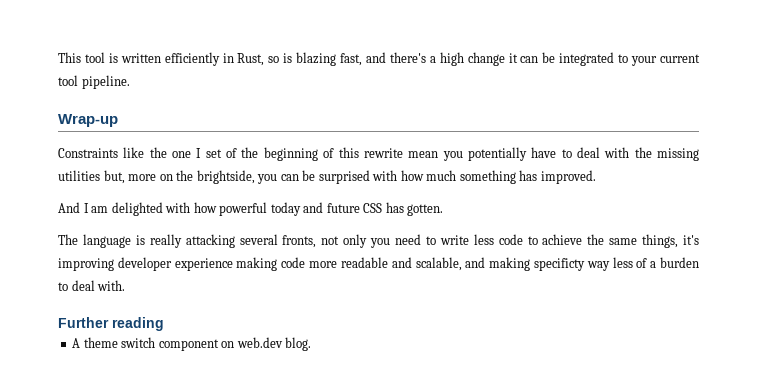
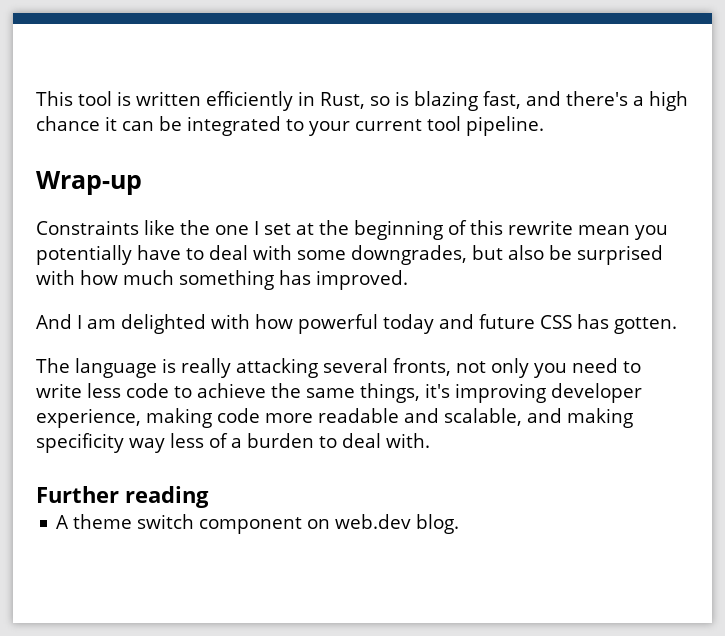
- This tool is written efficiently in Rust, so is blazing fast, and there's a high change it can be integrated to your current tool pipeline.
+ This tool is written efficiently in Rust, so is blazing fast, and there's a high chance it can be integrated to your current tool pipeline.
- Constraints like the one I set of the beginning of this rewrite mean you potentially have to deal with the missing utilities but, more on the brightside, you can be surprised with how much something has improved.
+ Constraints like the one I set at the beginning of this rewrite mean you potentially have to deal with some downgrades, but also be surprised with how much something has improved.
- The language is really attacking several fronts, not only you need to write less code to achieve the same things, it's improving developer experience making code more readable and scalable, and making specificty way less of a burden to deal with.
+ The language is really attacking several fronts, not only you need to write less code to achieve the same things, it's improving developer experience, making code more readable and scalable, and making specificity way less of a burden to deal with.

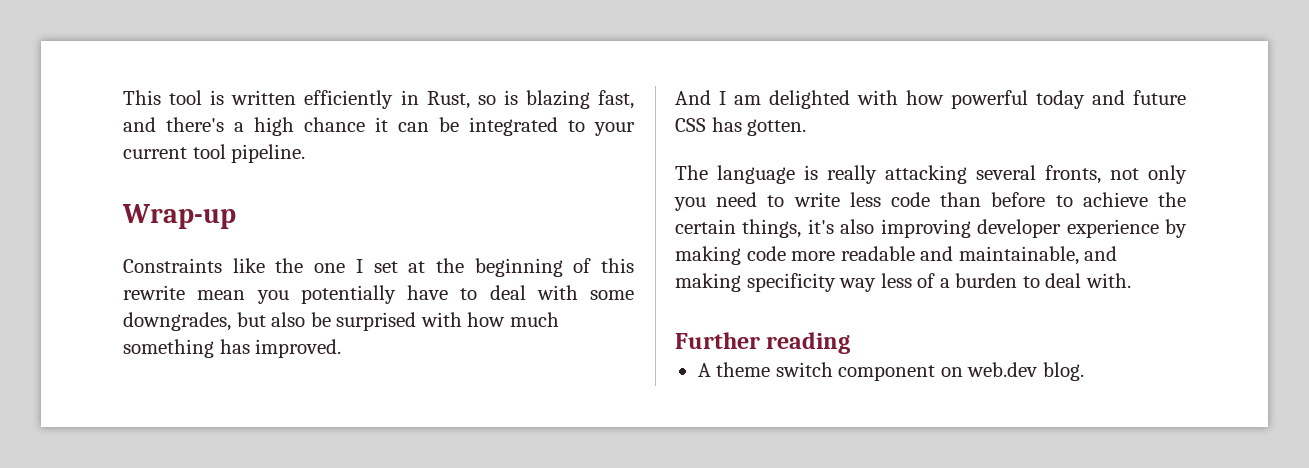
- The language is really attacking several fronts, not only you need to write less code to achieve the same things, it's improving developer experience, making code more readable and scalable, and making specificity way less of a burden to deal with.
+ The language is really attacking several fronts, not only you need to write less code than before to achieve the certain things, it's also improving developer experience by making code more readable and maintainable, and making specificity way less of a burden to deal with.

